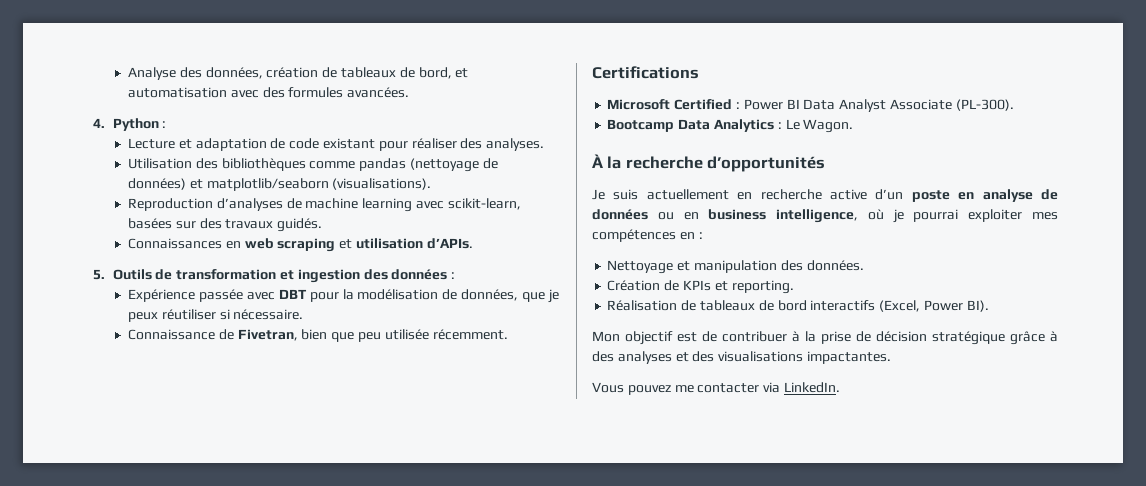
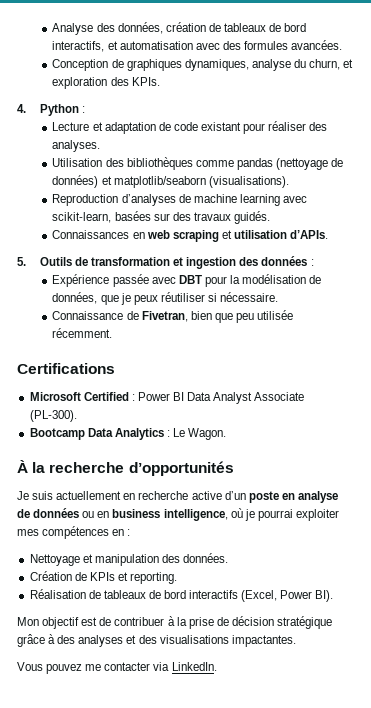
- Analyse des données, création de tableaux de bord, et automatisation avec des formules avancées.
+ Analyse des données, création de tableaux de bord interactifs, et automatisation avec des formules avancées.
+ Conception de graphiques dynamiques, analyse du churn, et exploration des KPIs.

